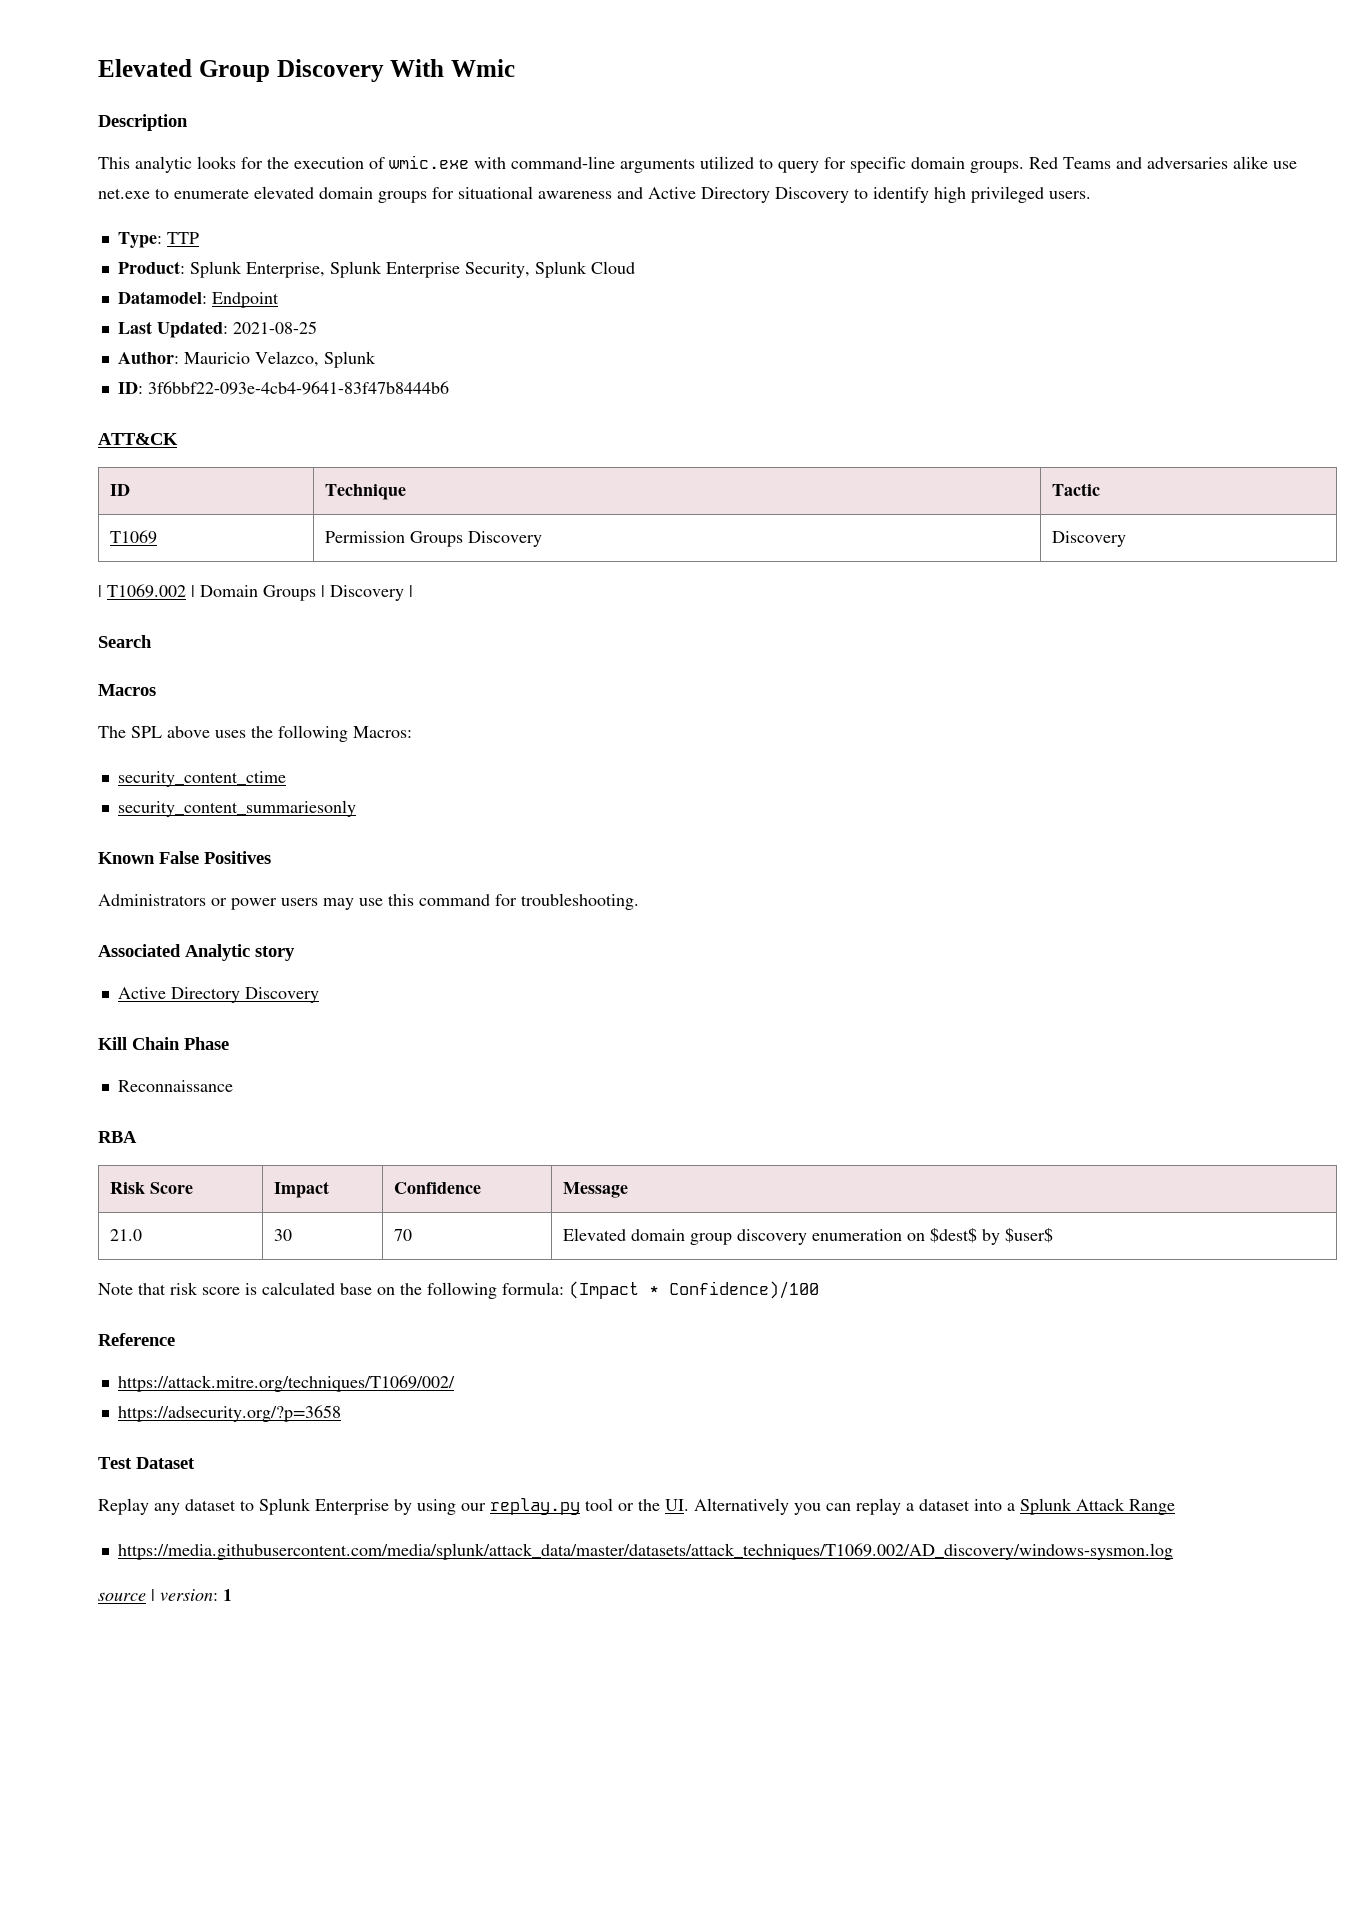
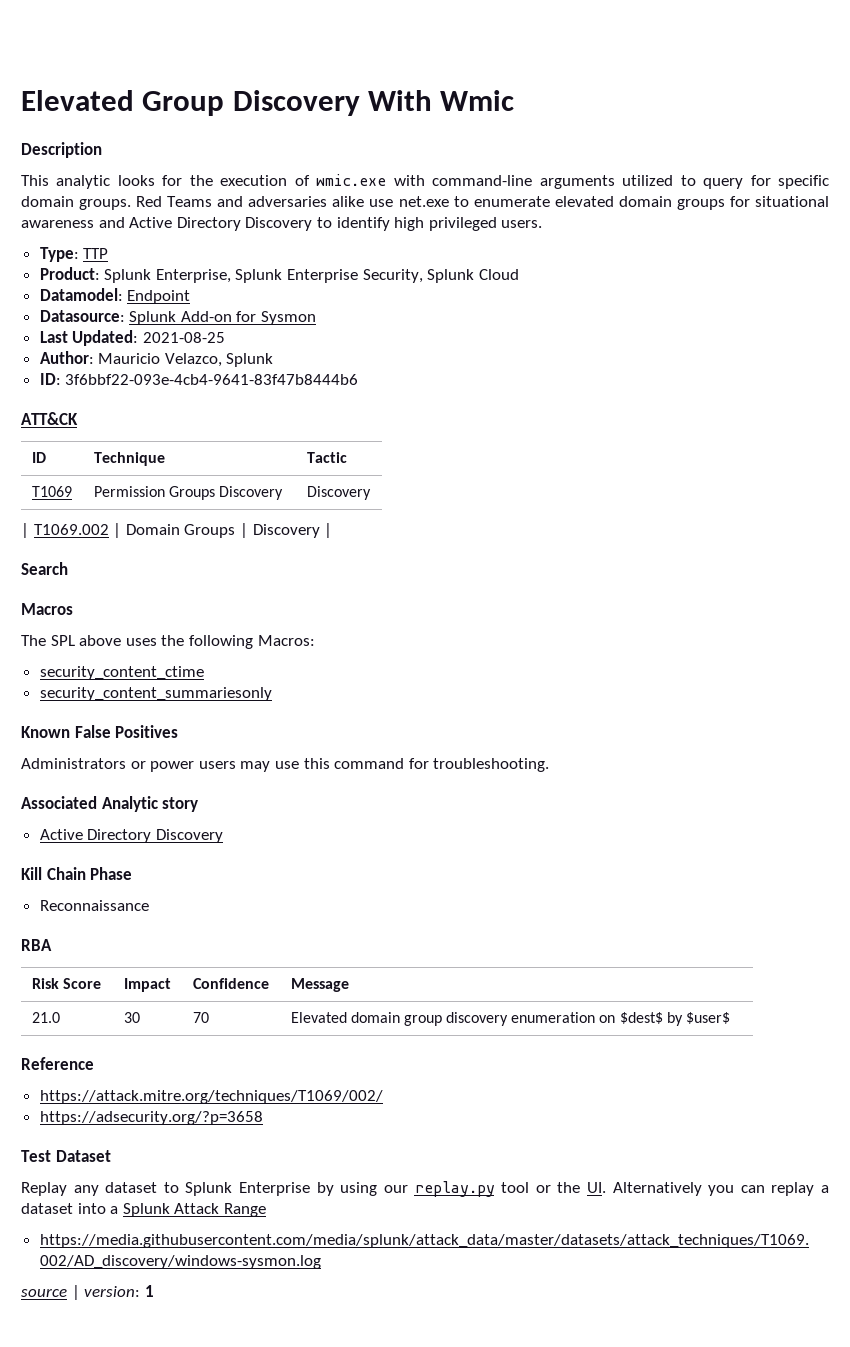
+ Datasource: Splunk Add-on for Sysmon
- Note that risk score is calculated base on the following formula: (Impact * Confidence)/100

